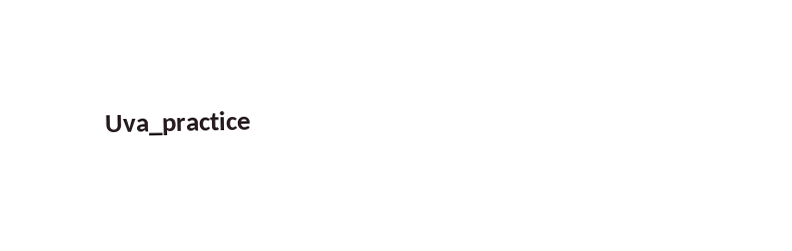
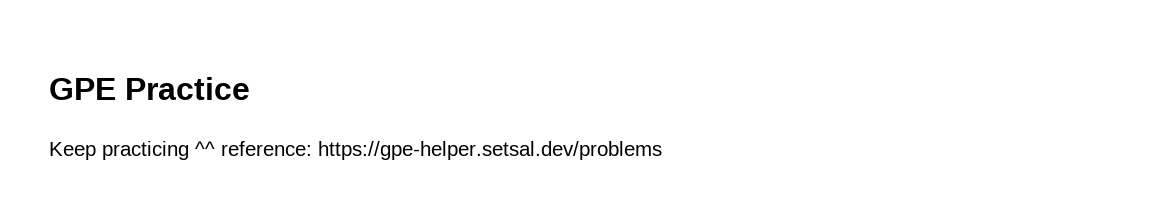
- Uva_practice
+ GPE Practice
+ Keep practicing ^^ reference: https://gpe-helper.setsal.dev/problems

